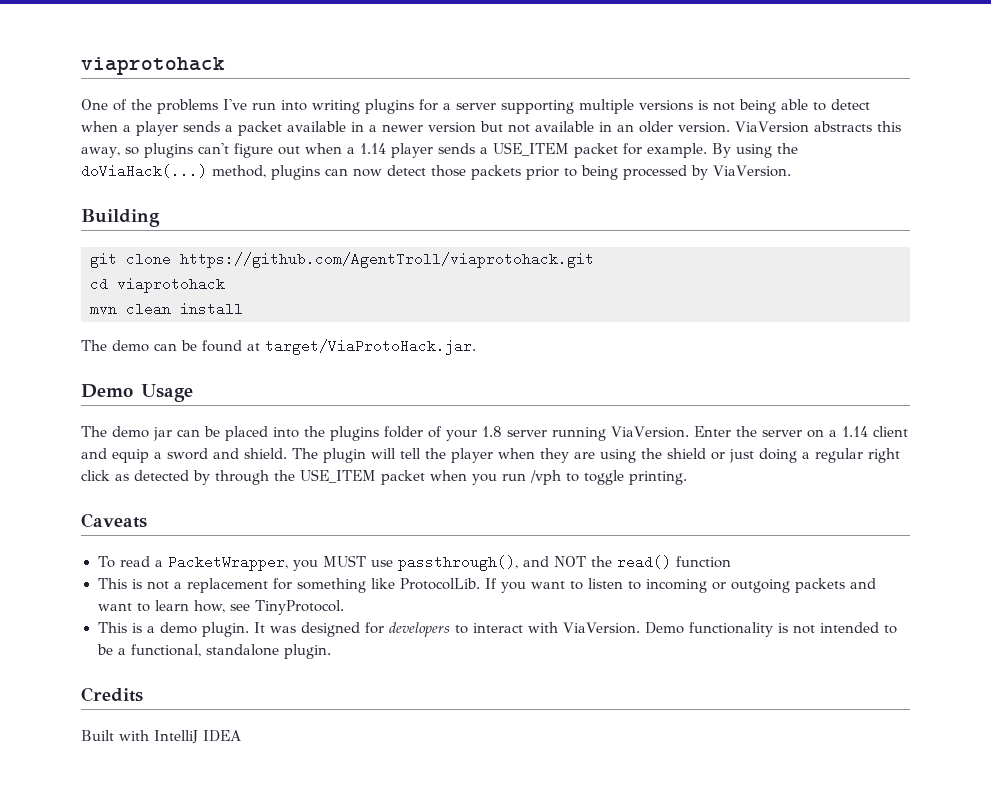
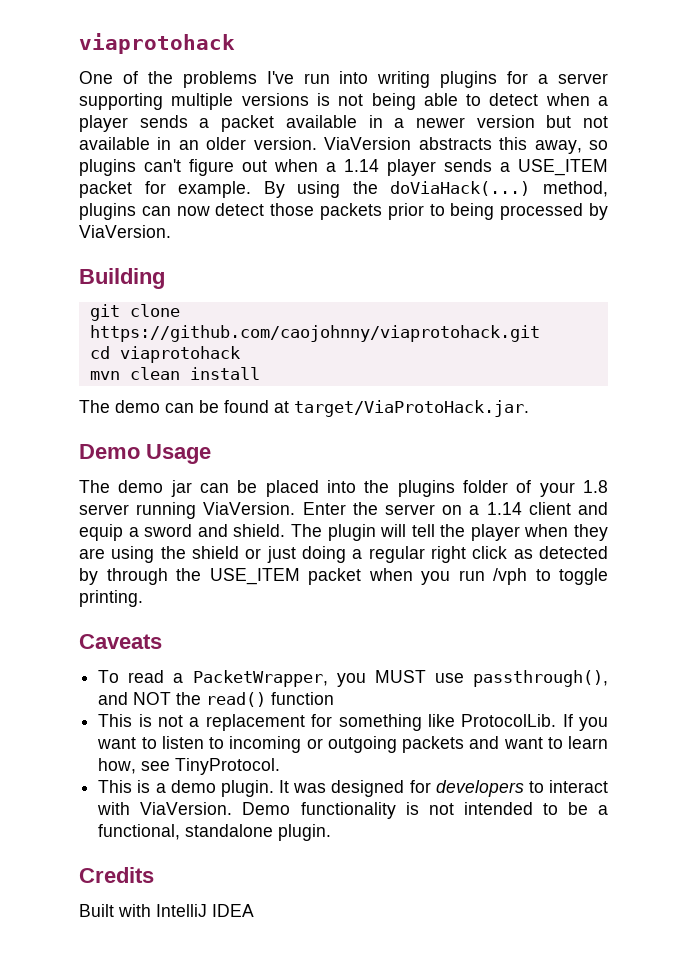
- git clone https://github.com/AgentTroll/viaprotohack.git
+ git clone https://github.com/caojohnny/viaprotohack.git

